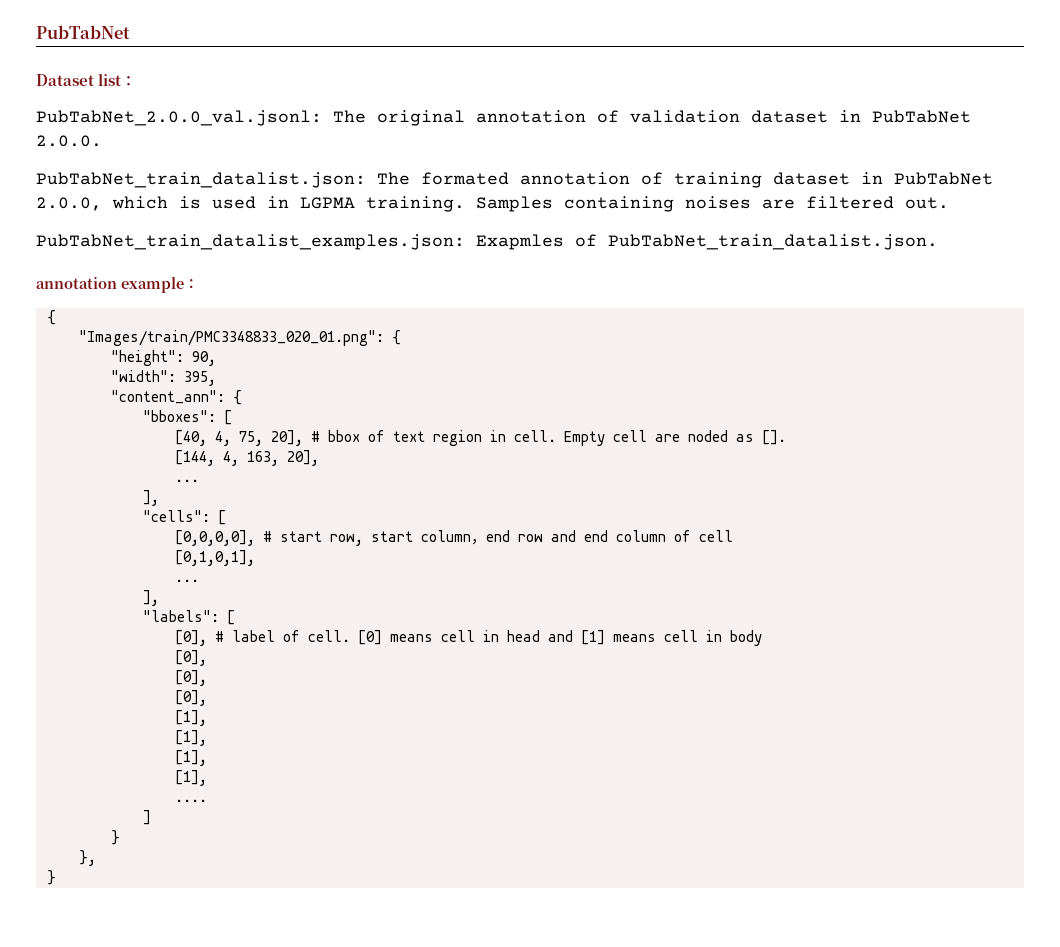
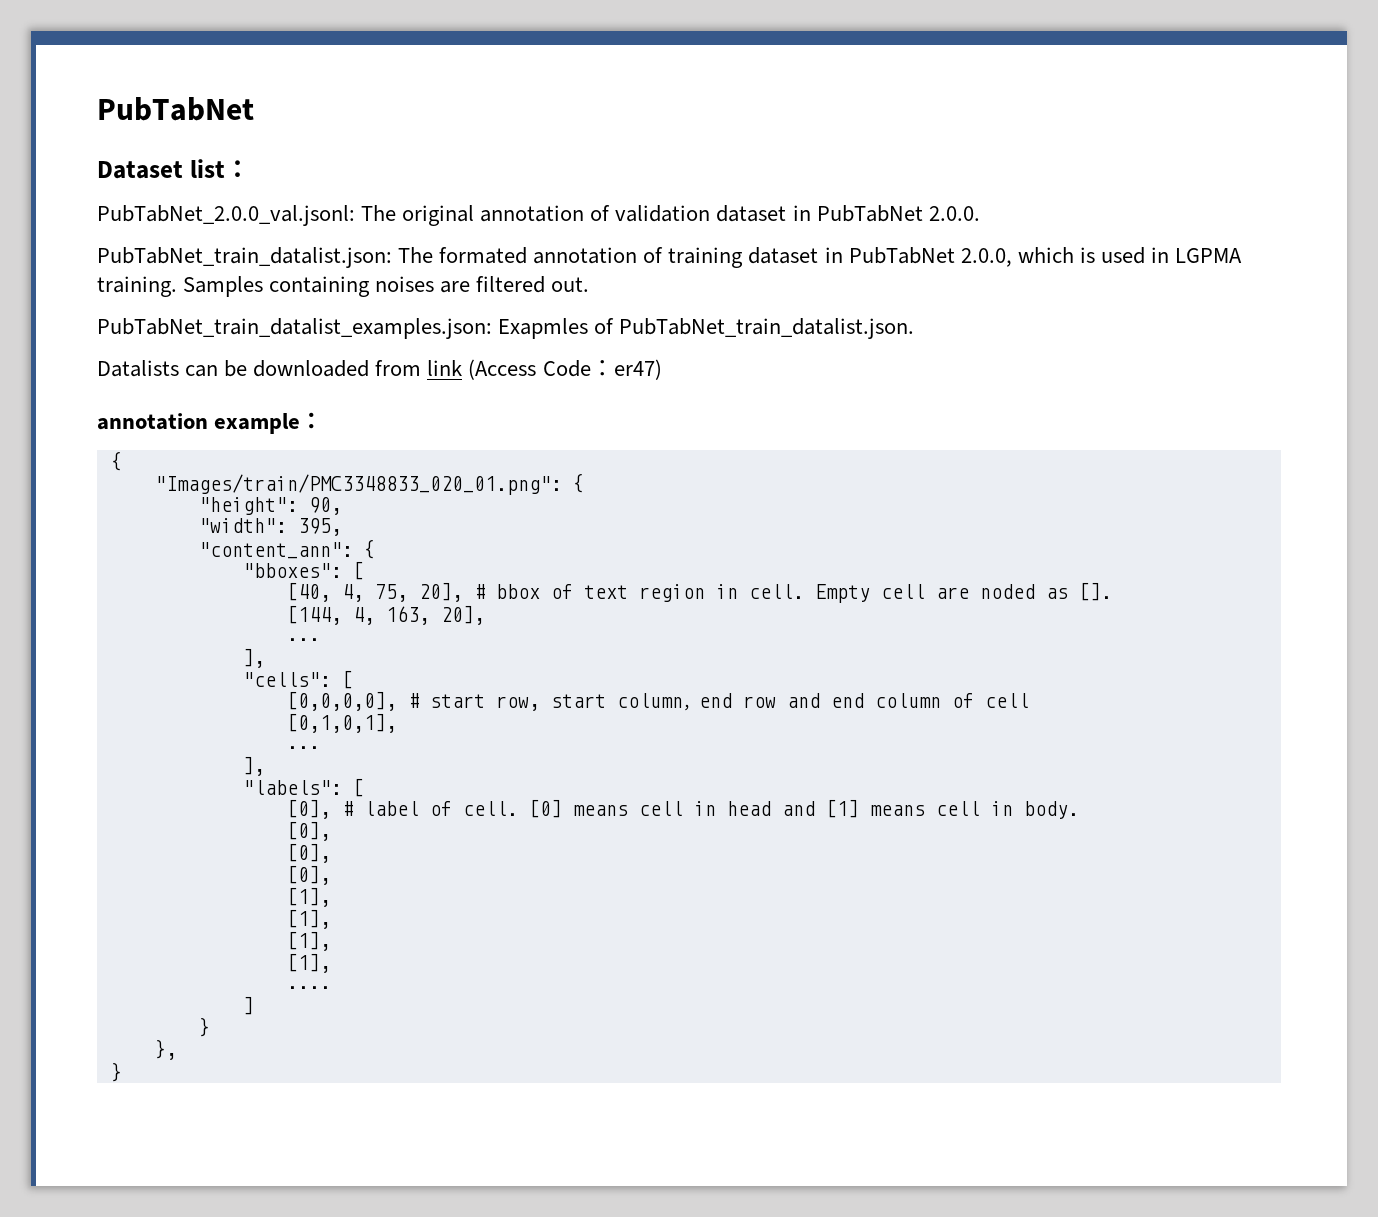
+ Datalists can be downloaded from link (Access Code：er47)
- [0] means cell in head and [1] means cell in body
+ [0] means cell in head and [1] means cell in body.

